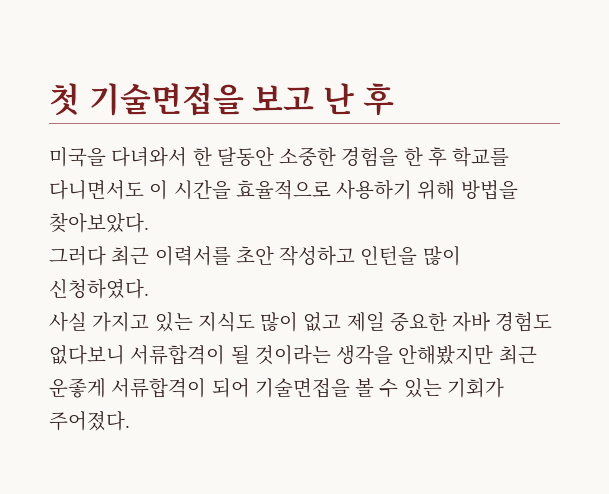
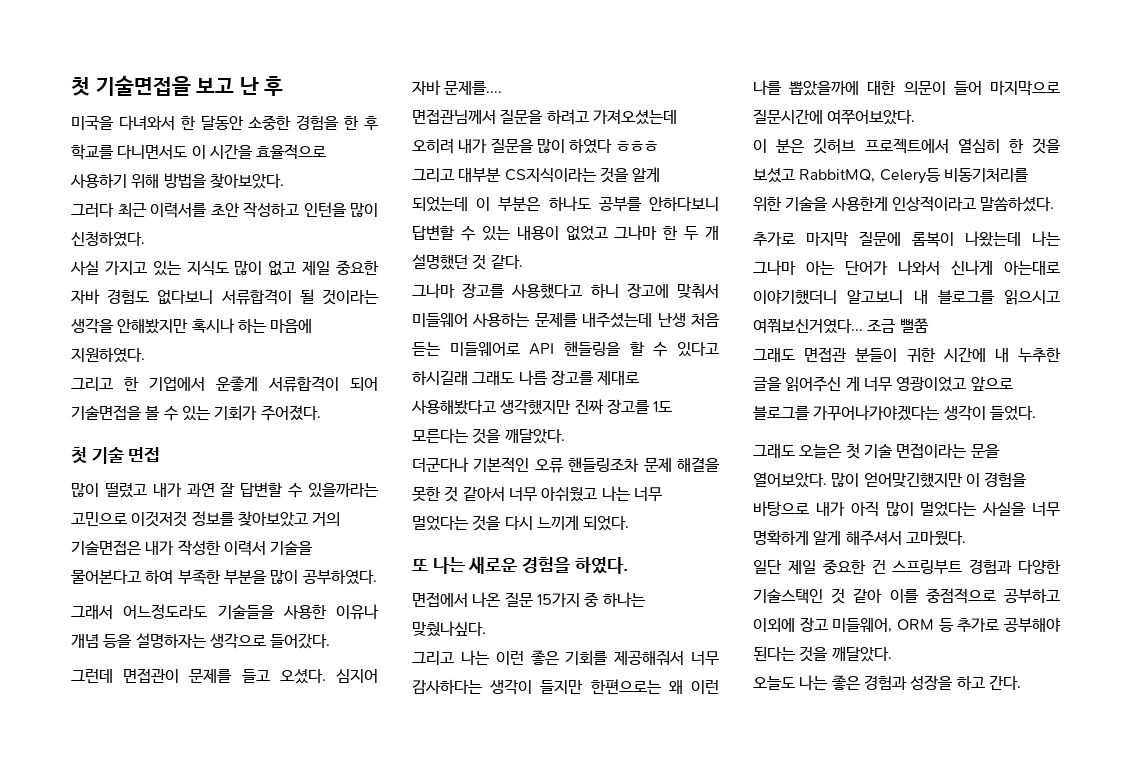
- 사실 가지고 있는 지식도 많이 없고 제일 중요한 자바 경험도 없다보니 서류합격이 될 것이라는 생각을 안해봤지만 최근 운좋게 서류합격이 되어 기술면접을 볼 수 있는 기회가 주어졌다.
+ 사실 가지고 있는 지식도 많이 없고 제일 중요한 자바 경험도 없다보니 서류합격이 될 것이라는 생각을 안해봤지만 혹시나 하는 마음에 지원하였다.
+ 그리고 한 기업에서 운좋게 서류합격이 되어 기술면접을 볼 수 있는 기회가 주어졌다.
+ 첫 기술 면접
+ 많이 떨렸고 내가 과연 잘 답변할 수 있을까라는 고민으로 이것저것 정보를 찾아보았고 거의 기술면접은 내가 작성한 이력서 기술을 물어본다고 하여 부족한 부분을 많이 공부하였다.
+ 그래서 어느정도라도 기술들을 사용한 이유나 개념 등을 설명하자는 생각으로 들어갔다.
+ 그런데 면접관이 문제를 들고 오셨다. 심지어 자바 문제를....
+ 면접관님께서 질문을 하려고 가져오셨는데 오히려 내가 질문을 많이 하였다 ㅎㅎㅎ
+ 그리고 대부분 CS지식이라는 것을 알게 되었는데 이 부분은 하나도 공부를 안하다보니 답변할 수 있는 내용이 없었고 그나마 한 두 개 설명했던 것 같다.
+ 그나마 장고를 사용했다고 하니 장고에 맞춰서 미들웨어 사용하는 문제를 내주셨는데 난생 처음 듣는 미들웨어로 API 핸들링을 할 수 있다고 하시길래 그래도 나름 장고를 제대로 사용해봤다고 생각했지만 진짜 장고를 1도 모른다는 것을 깨달았다.
+ 더군다나 기본적인 오류 핸들링조차 문제 해결을 못한 것 같아서 너무 아쉬웠고 나는 너무 멀었다는 것을 다시 느끼게 되었다.
+ 또 나는 새로운 경험을 하였다.
+ 면접에서 나온 질문 15가지 중 하나는 맞췄나싶다.
+ 그리고 나는 이런 좋은 기회를 제공해줘서 너무 감사하다는 생각이 들지만 한편으로는 왜 이런 나를 뽑았을까에 대한 의문이 들어 마지막으로 질문시간에 여쭈어보았다.
+ 이 분은 깃허브 프로젝트에서 열심히 한 것을 보셨고 RabbitMQ, Celery등 비동기처리를 위한 기술을 사용한게 인상적이라고 말씀하셨다.
+ 추가로 마지막 질문에 롬복이 나왔는데 나는 그나마 아는 단어가 나와서 신나게 아는대로 이야기했더니 알고보니 내 블로그를 읽으시고 여쭤보신거였다... 조금 뻘쭘
+ 그래도 면접관 분들이 귀한 시간에 내 누추한 글을 읽어주신 게 너무 영광이었고 앞으로 블로그를 가꾸어나가야겠다는 생각이 들었다.
+ 그래도 오늘은 첫 기술 면접이라는 문을 열어보았다. 많이 얻어맞긴했지만 이 경험을 바탕으로 내가 아직 많이 멀었다는 사실을 너무 명확하게 알게 해주셔서 고마웠다.
+ 일단 제일 중요한 건 스프링부트 경험과 다양한 기술스택인 것 같아 이를 중점적으로 공부하고 이외에 장고 미들웨어, ORM 등 추가로 공부해야 된다는 것을 깨달았다.
+ 오늘도 나는 좋은 경험과 성장을 하고 간다.

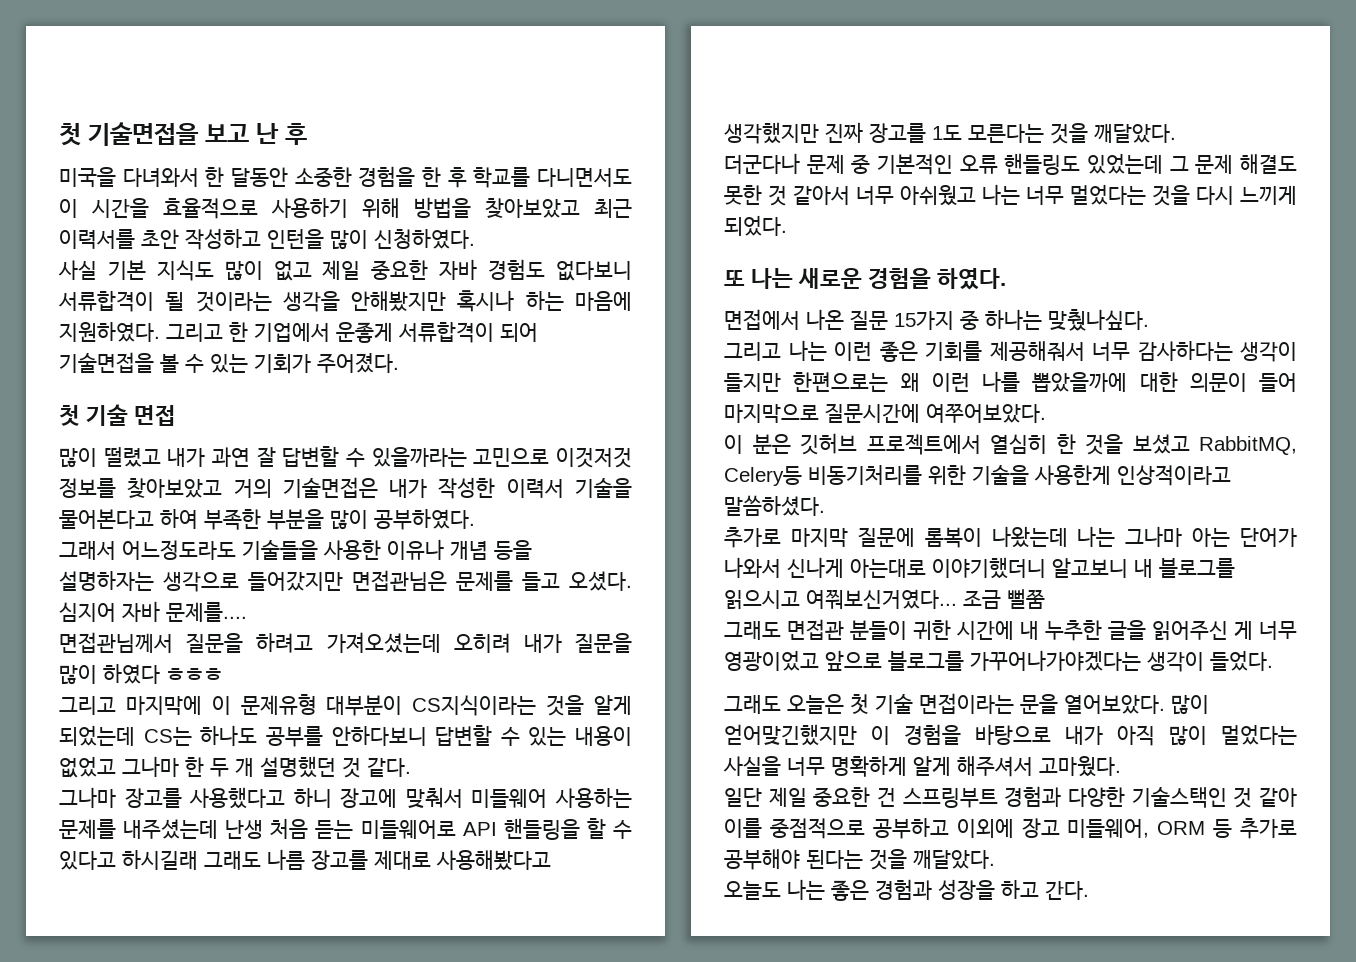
- 미국을 다녀와서 한 달동안 소중한 경험을 한 후 학교를 다니면서도 이 시간을 효율적으로 사용하기 위해 방법을 찾아보았다.
- 그러다 최근 이력서를 초안 작성하고 인턴을 많이 신청하였다.
+ 미국을 다녀와서 한 달동안 소중한 경험을 한 후 학교를 다니면서도 이 시간을 효율적으로 사용하기 위해 방법을 찾아보았고 최근 이력서를 초안 작성하고 인턴을 많이 신청하였다.
- 사실 가지고 있는 지식도 많이 없고 제일 중요한 자바 경험도 없다보니 서류합격이 될 것이라는 생각을 안해봤지만 혹시나 하는 마음에 지원하였다.
- 그리고 한 기업에서 운좋게 서류합격이 되어 기술면접을 볼 수 있는 기회가 주어졌다.
+ 사실 기본 지식도 많이 없고 제일 중요한 자바 경험도 없다보니 서류합격이 될 것이라는 생각을 안해봤지만 혹시나 하는 마음에 지원하였다. 그리고 한 기업에서 운좋게 서류합격이 되어 기술면접을 볼 수 있는 기회가 주어졌다.
- 그래서 어느정도라도 기술들을 사용한 이유나 개념 등을 설명하자는 생각으로 들어갔다.
- 그런데 면접관이 문제를 들고 오셨다.
+ 그래서 어느정도라도 기술들을 사용한 이유나 개념 등을 설명하자는 생각으로 들어갔지만 면접관님은 문제를 들고 오셨다.
- 그리고 대부분 CS지식이라는 것을 알게 되었는데 이 부분은 하나도 공부를 안하다보니 답변할 수 있는 내용이 없었고 그나마 한 두 개 설명했던 것 같다.
+ 그리고 마지막에 이 문제유형 대부분이 CS지식이라는 것을 알게 되었는데 CS는 하나도 공부를 안하다보니 답변할 수 있는 내용이 없었고 그나마 한 두 개 설명했던 것 같다.
- 더군다나 기본적인 오류 핸들링조차 문제 해결을 못한 것 같아서 너무 아쉬웠고 나는 너무 멀었다는 것을 다시 느끼게 되었다.
+ 더군다나 문제 중 기본적인 오류 핸들링도 있었는데 그 문제 해결도 못한 것 같아서 너무 아쉬웠고 나는 너무 멀었다는 것을 다시 느끼게 되었다.

